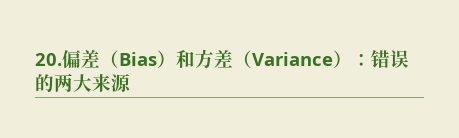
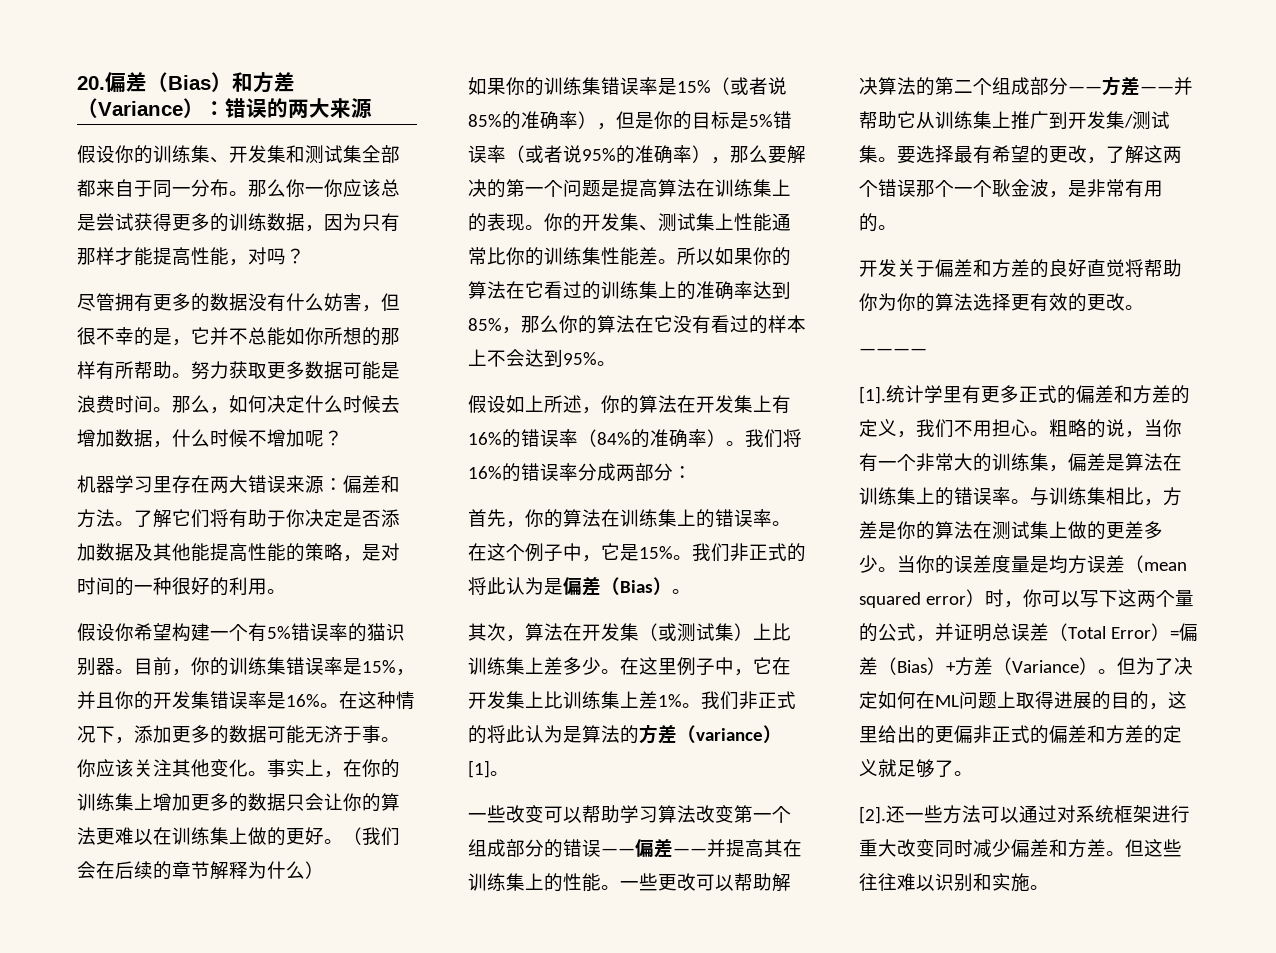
+ 假设你的训练集、开发集和测试集全部都来自于同一分布。那么你一你应该总是尝试获得更多的训练数据，因为只有那样才能提高性能，对吗？
+ 尽管拥有更多的数据没有什么妨害，但很不幸的是，它并不总能如你所想的那样有所帮助。努力获取更多数据可能是浪费时间。那么，如何决定什么时候去增加数据，什么时候不增加呢？
+ 机器学习里存在两大错误来源：偏差和方法。了解它们将有助于你决定是否添加数据及其他能提高性能的策略，是对时间的一种很好的利用。
+ 假设你希望构建一个有5%错误率的猫识别器。目前，你的训练集错误率是15%，并且你的开发集错误率是16%。在这种情况下，添加更多的数据可能无济于事。你应该关注其他变化。事实上，在你的训练集上增加更多的数据只会让你的算法更难以在训练集上做的更好。（我们会在后续的章节解释为什么）
+ 如果你的训练集错误率是15%（或者说85%的准确率），但是你的目标是5%错误率（或者说95%的准确率），那么要解决的第一个问题是提高算法在训练集上的表现。你的开发集、测试集上性能通常比你的训练集性能差。所以如果你的算法在它看过的训练集上的准确率达到85%，那么你的算法在它没有看过的样本上不会达到95%。
+ 假设如上所述，你的算法在开发集上有16%的错误率（84%的准确率）。我们将16%的错误率分成两部分：
+ 首先，你的算法在训练集上的错误率。在这个例子中，它是15%。我们非正式的将此认为是偏差（Bias）。
+ 其次，算法在开发集（或测试集）上比训练集上差多少。在这里例子中，它在开发集上比训练集上差1%。我们非正式的将此认为是算法的方差（variance）[1]。
+ 一些改变可以帮助学习算法改变第一个组成部分的错误——偏差——并提高其在训练集上的性能。一些更改可以帮助解决算法的第二个组成部分——方差——并帮助它从训练集上推广到开发集/测试集。要选择最有希望的更改，了解这两个错误那个一个耿金波，是非常有用的。
+ 开发关于偏差和方差的良好直觉将帮助你为你的算法选择更有效的更改。
+ ————
+ [1].统计学里有更多正式的偏差和方差的定义，我们不用担心。粗略的说，当你有一个非常大的训练集，偏差是算法在训练集上的错误率。与训练集相比，方差是你的算法在测试集上做的更差多少。当你的误差度量是均方误差（mean squared error）时，你可以写下这两个量的公式，并证明总误差（Total Error）=偏差（Bias）+方差（Variance）。但为了决定如何在ML问题上取得进展的目的，这里给出的更偏非正式的偏差和方差的定义就足够了。
+ [2].还一些方法可以通过对系统框架进行重大改变同时减少偏差和方差。但这些往往难以识别和实施。

